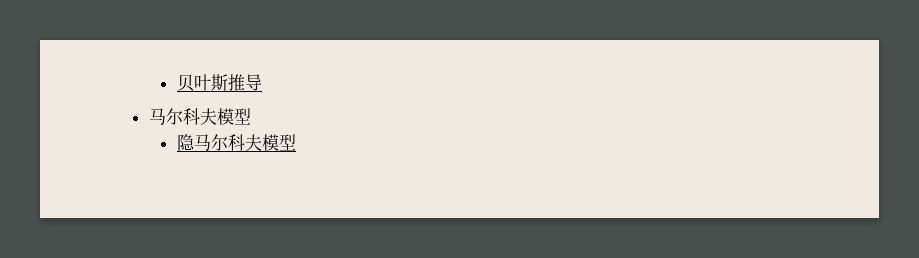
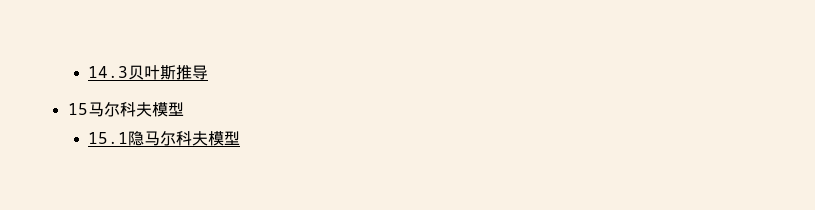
- 贝叶斯推导
- 马尔科夫模型
+ 14.3贝叶斯推导
+ 15马尔科夫模型
- 隐马尔科夫模型
+ 15.1隐马尔科夫模型

